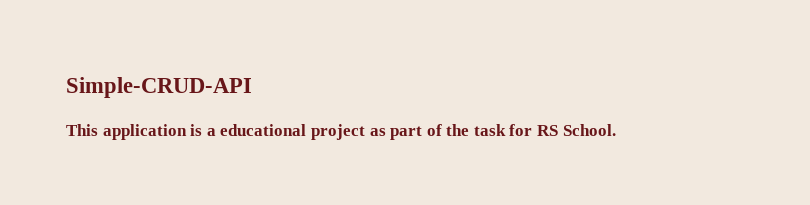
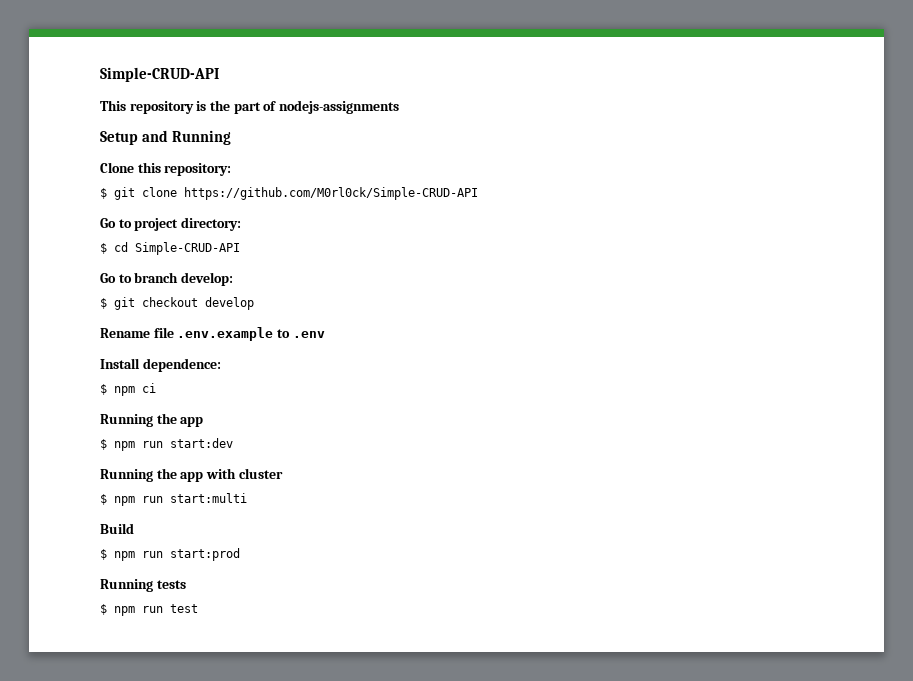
- This application is a educational project as part of the task for RS School.
+ This repository is the part of nodejs-assignments
+ Setup and Running
+ Clone this repository:
+ $ git clone https://github.com/M0rl0ck/Simple-CRUD-API
+ Go to project directory:
+ $ cd Simple-CRUD-API
+ Go to branch develop:
+ $ git checkout develop
+ Rename file .env.example to .env
+ Install dependence:
+ $ npm ci
+ Running the app
+ $ npm run start:dev
+ Running the app with cluster
+ $ npm run start:multi
+ Build
+ $ npm run start:prod
+ Running tests
+ $ npm run test

